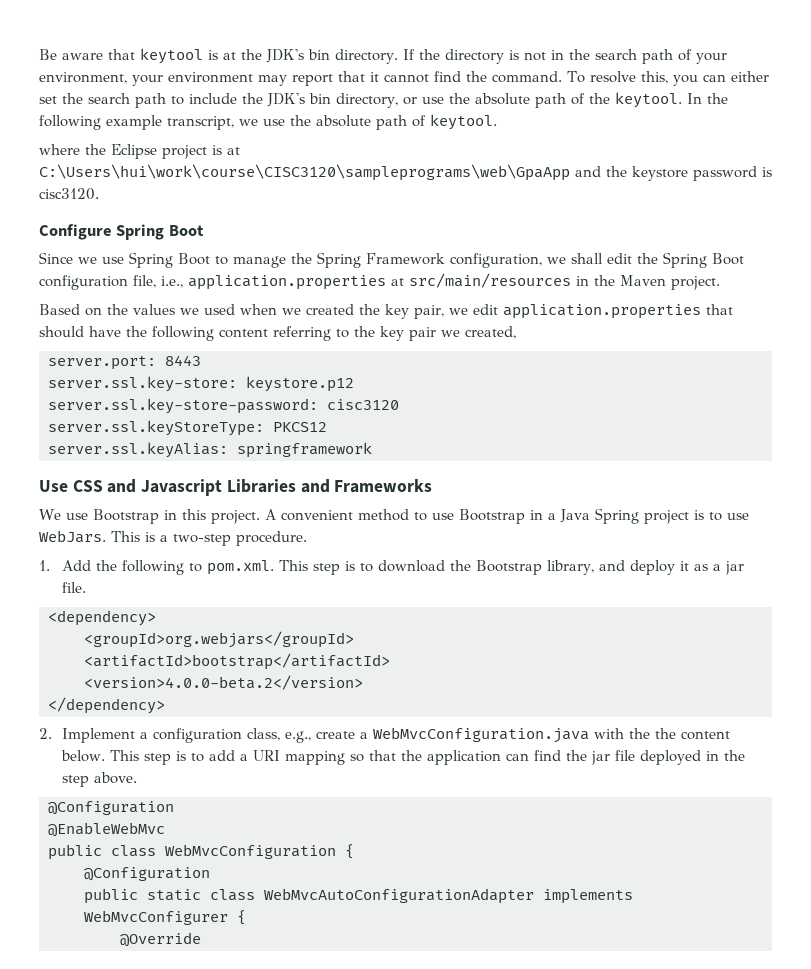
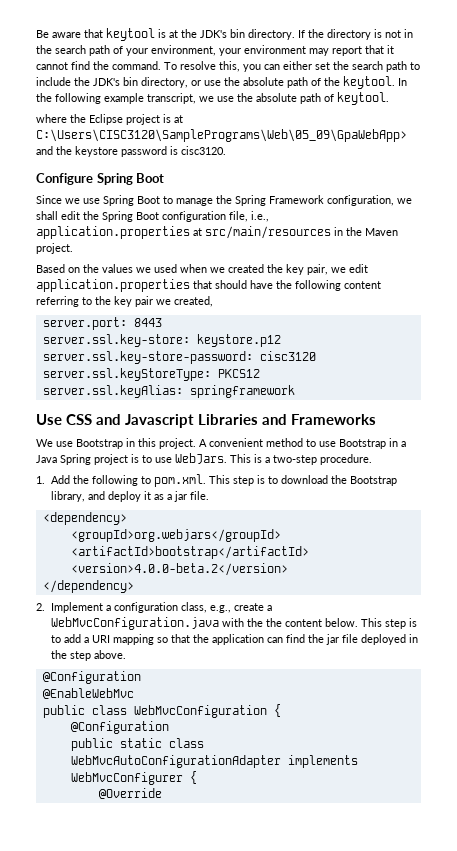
- where the Eclipse project is at C:\Users\hui\work\course\CISC3120\sampleprograms\web\GpaApp and the keystore password is cisc3120.
+ where the Eclipse project is at C:\Users\CISC3120\SamplePrograms\Web\05_09\GpaWebApp> and the keystore password is cisc3120.

